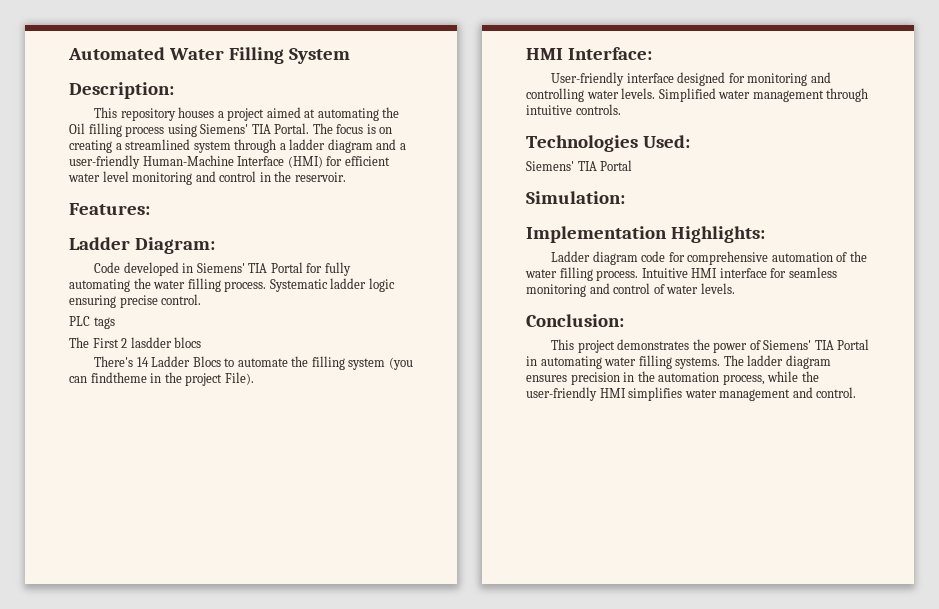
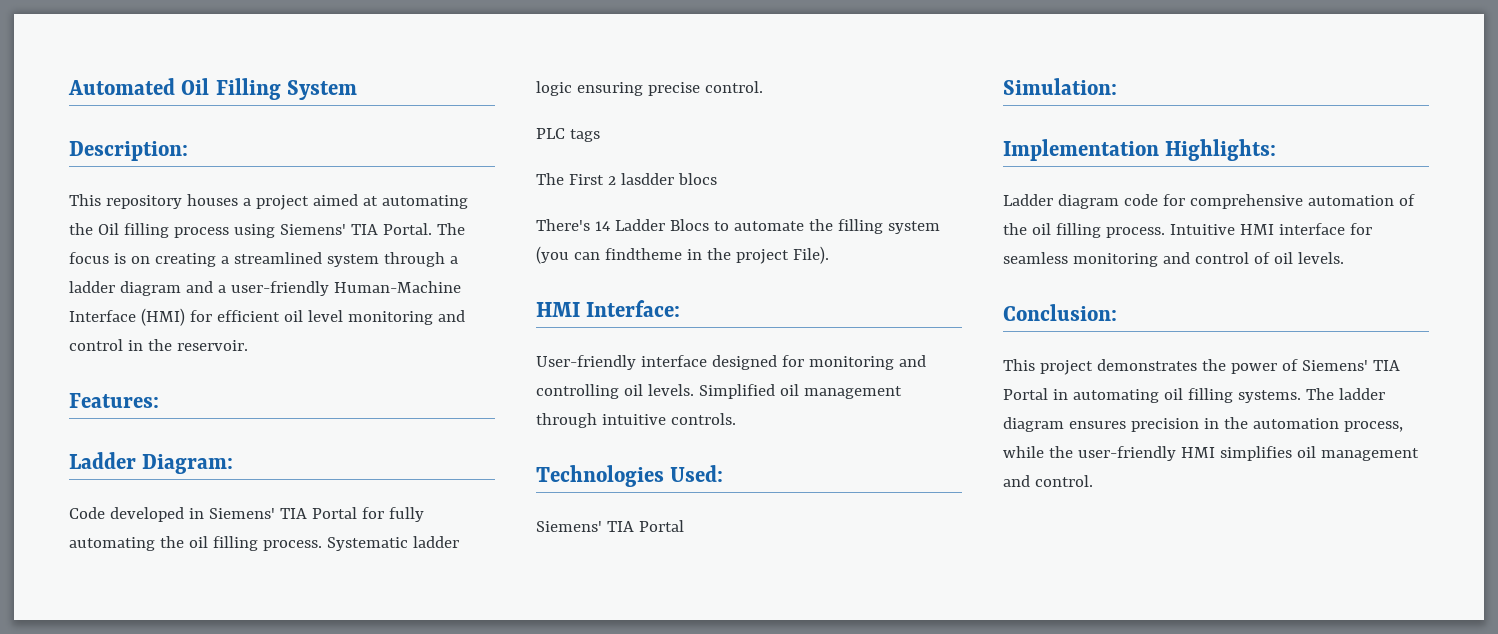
- Automated Water Filling System
+ Automated Oil Filling System
- The focus is on creating a streamlined system through a ladder diagram and a user-friendly Human-Machine Interface (HMI) for efficient water level monitoring and control in the reservoir.
+ The focus is on creating a streamlined system through a ladder diagram and a user-friendly Human-Machine Interface (HMI) for efficient oil level monitoring and control in the reservoir.
- Code developed in Siemens' TIA Portal for fully automating the water filling process.
+ Code developed in Siemens' TIA Portal for fully automating the oil filling process.
- User-friendly interface designed for monitoring and controlling water levels.
+ User-friendly interface designed for monitoring and controlling oil levels.
- Simplified water management through intuitive controls.
+ Simplified oil management through intuitive controls.
- Ladder diagram code for comprehensive automation of the water filling process.
+ Ladder diagram code for comprehensive automation of the oil filling process.
- Intuitive HMI interface for seamless monitoring and control of water levels.
+ Intuitive HMI interface for seamless monitoring and control of oil levels.
- This project demonstrates the power of Siemens' TIA Portal in automating water filling systems.
+ This project demonstrates the power of Siemens' TIA Portal in automating oil filling systems.
- The ladder diagram ensures precision in the automation process, while the user-friendly HMI simplifies water management and control.
+ The ladder diagram ensures precision in the automation process, while the user-friendly HMI simplifies oil management and control.

